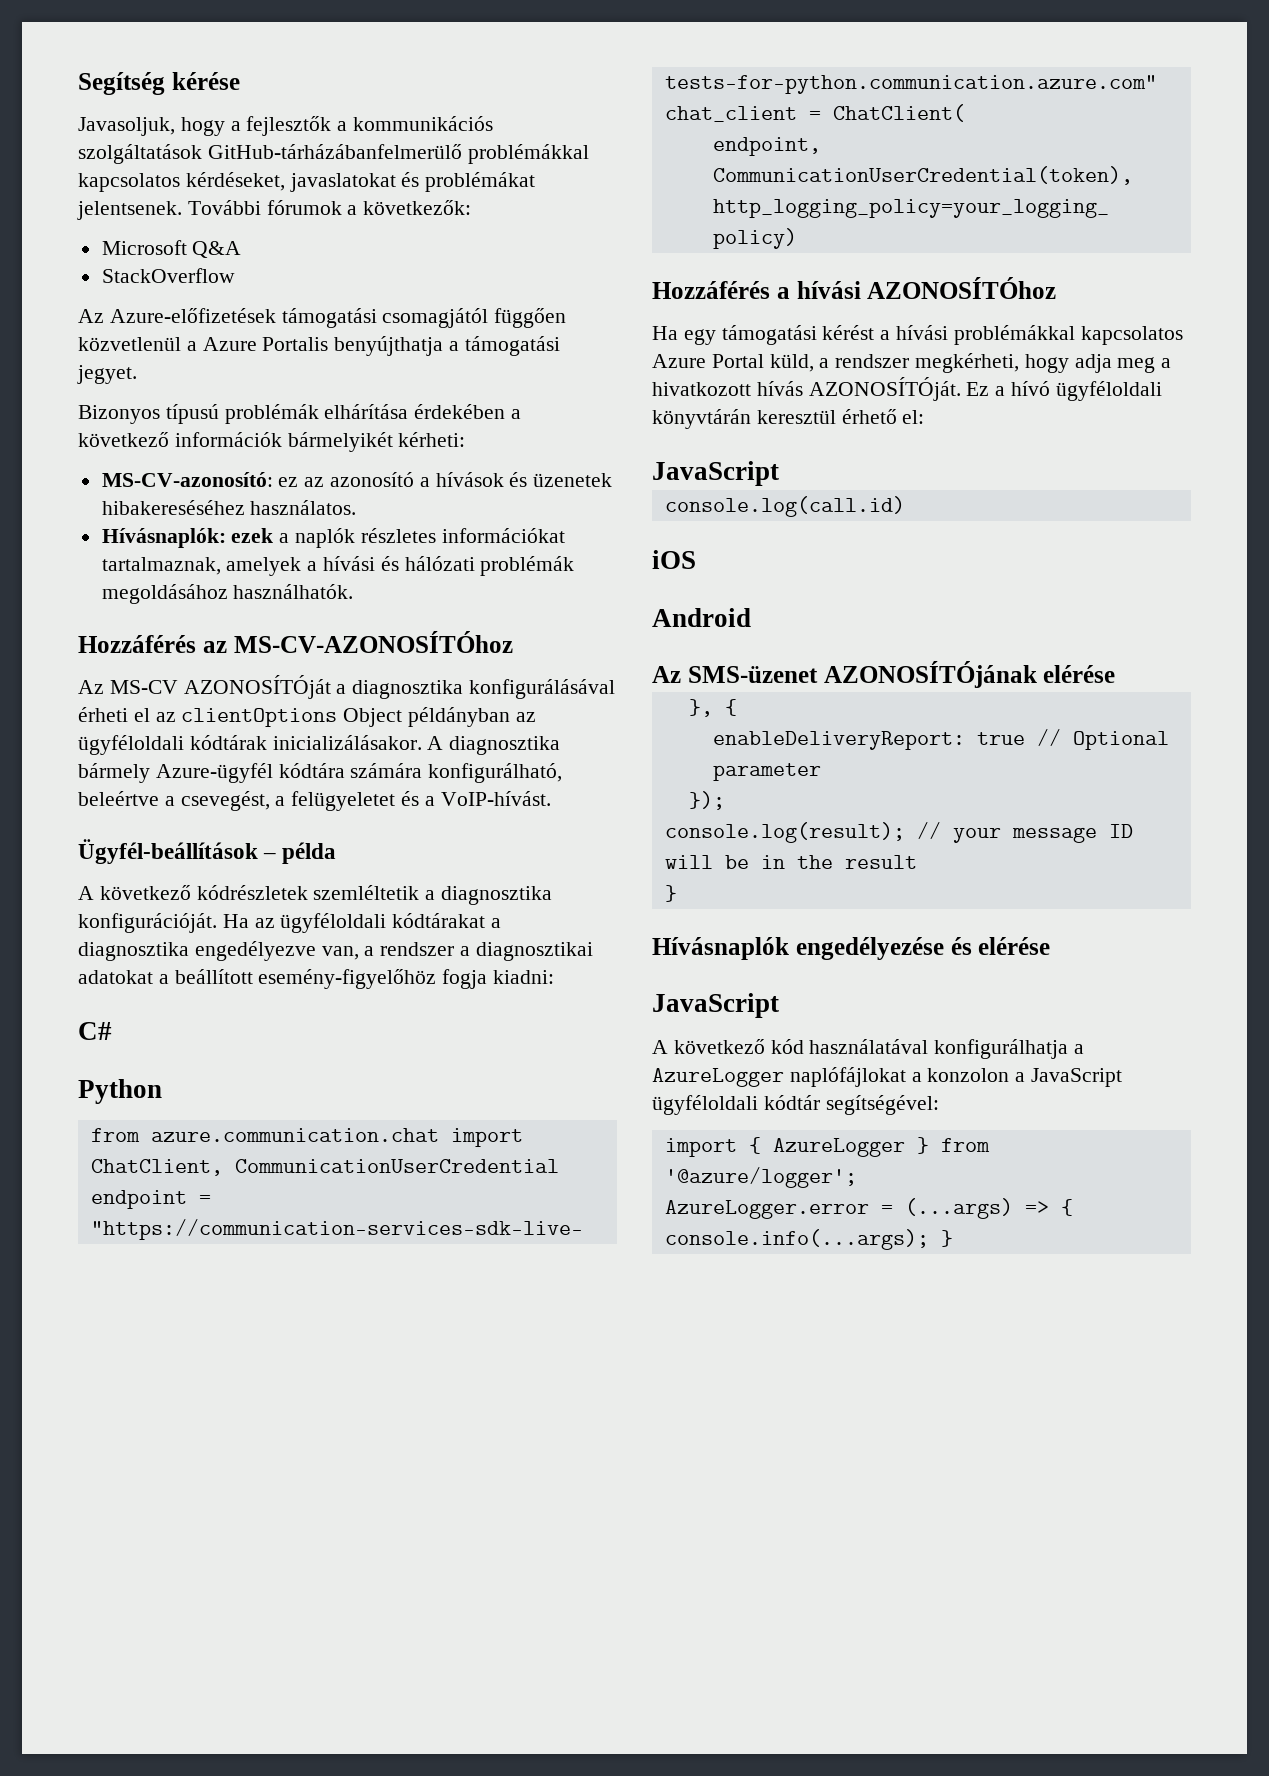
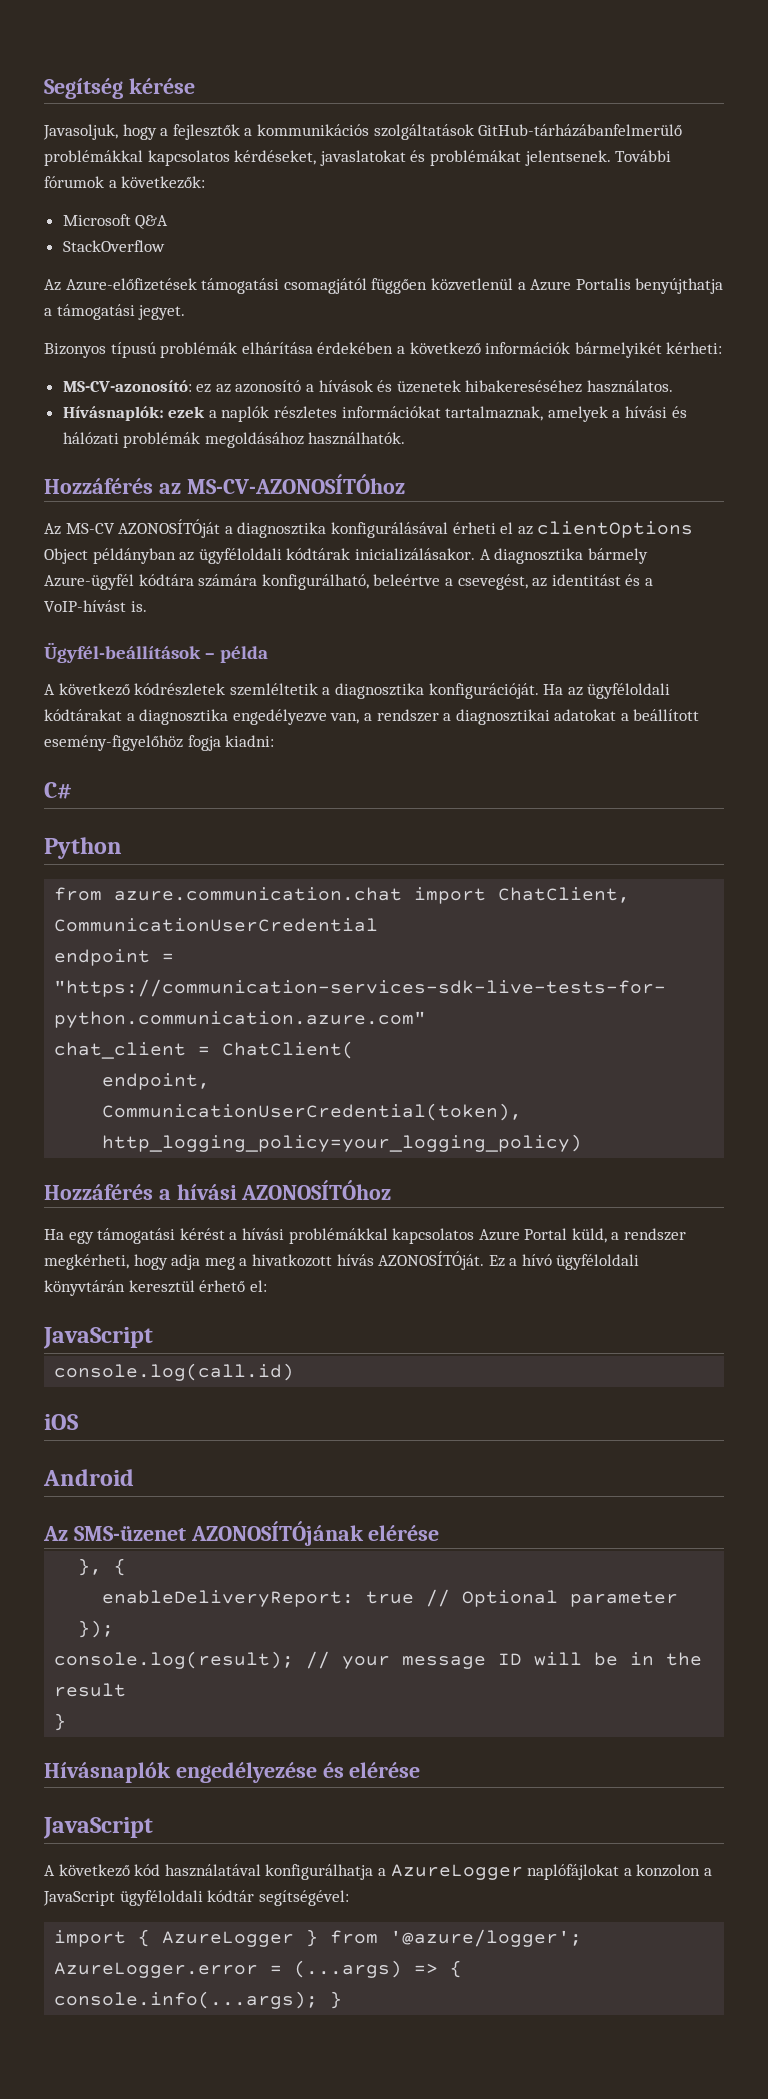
- A diagnosztika bármely Azure-ügyfél kódtára számára konfigurálható, beleértve a csevegést, a felügyeletet és a VoIP-hívást.
+ A diagnosztika bármely Azure-ügyfél kódtára számára konfigurálható, beleértve a csevegést, az identitást és a VoIP-hívást is.

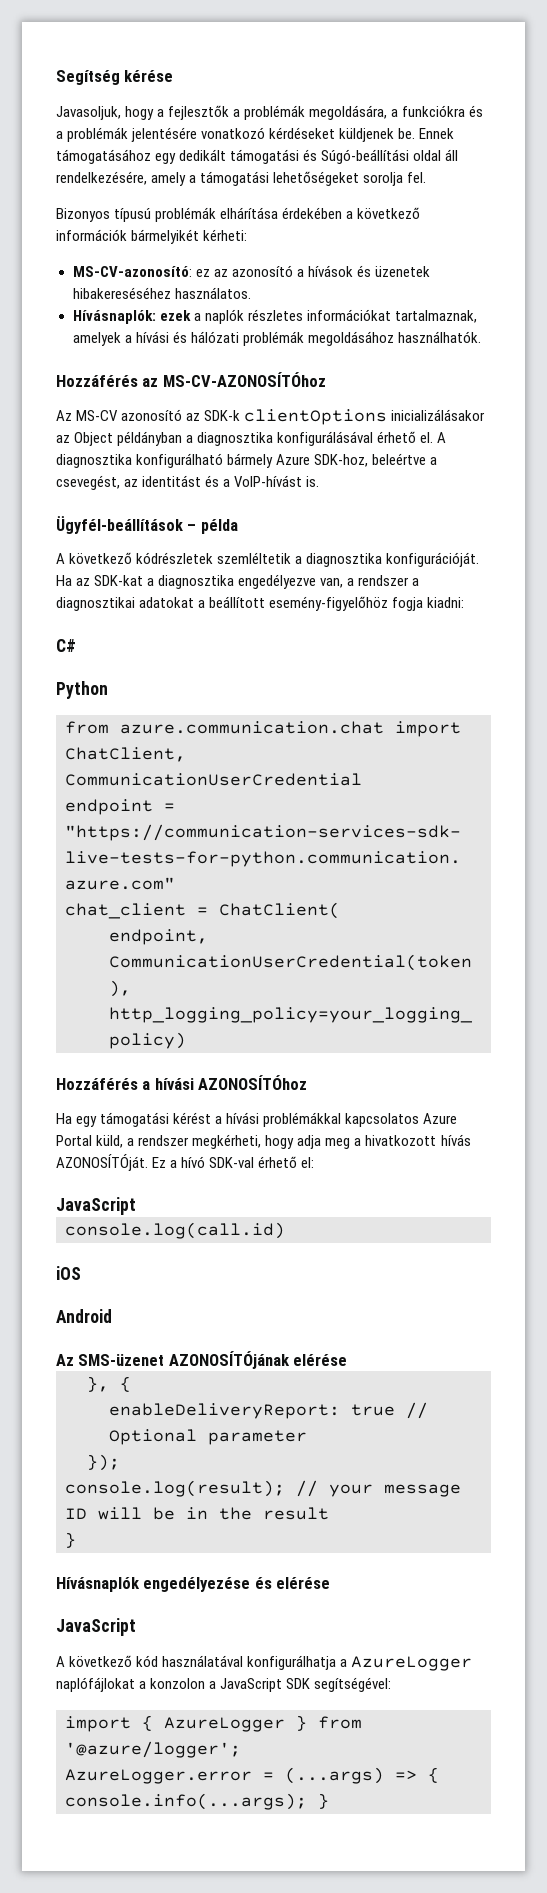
- Javasoljuk, hogy a fejlesztők a kommunikációs szolgáltatások GitHub-tárházábanfelmerülő problémákkal kapcsolatos kérdéseket, javaslatokat és problémákat jelentsenek. További fórumok a következők:
- Microsoft Q&A
- StackOverflow
- Az Azure-előfizetések támogatási csomagjától függően közvetlenül a Azure Portalis benyújthatja a támogatási jegyet.
+ Javasoljuk, hogy a fejlesztők a problémák megoldására, a funkciókra és a problémák jelentésére vonatkozó kérdéseket küldjenek be. Ennek támogatásához egy dedikált támogatási és Súgó-beállítási oldal áll rendelkezésére, amely a támogatási lehetőségeket sorolja fel.
- Az MS-CV AZONOSÍTÓját a diagnosztika konfigurálásával érheti el az clientOptions Object példányban az ügyféloldali kódtárak inicializálásakor. A diagnosztika bármely Azure-ügyfél kódtára számára konfigurálható, beleértve a csevegést, az identitást és a VoIP-hívást is.
+ Az MS-CV azonosító az SDK-k clientOptions inicializálásakor az Object példányban a diagnosztika konfigurálásával érhető el. A diagnosztika konfigurálható bármely Azure SDK-hoz, beleértve a csevegést, az identitást és a VoIP-hívást is.
- Ha az ügyféloldali kódtárakat a diagnosztika engedélyezve van, a rendszer a diagnosztikai adatokat a beállított esemény-figyelőhöz fogja kiadni:
+ Ha az SDK-kat a diagnosztika engedélyezve van, a rendszer a diagnosztikai adatokat a beállított esemény-figyelőhöz fogja kiadni:
- Ez a hívó ügyféloldali könyvtárán keresztül érhető el:
+ Ez a hívó SDK-val érhető el:
- A következő kód használatával konfigurálhatja a AzureLogger naplófájlokat a konzolon a JavaScript ügyféloldali kódtár segítségével:
+ A következő kód használatával konfigurálhatja a AzureLogger naplófájlokat a konzolon a JavaScript SDK segítségével:

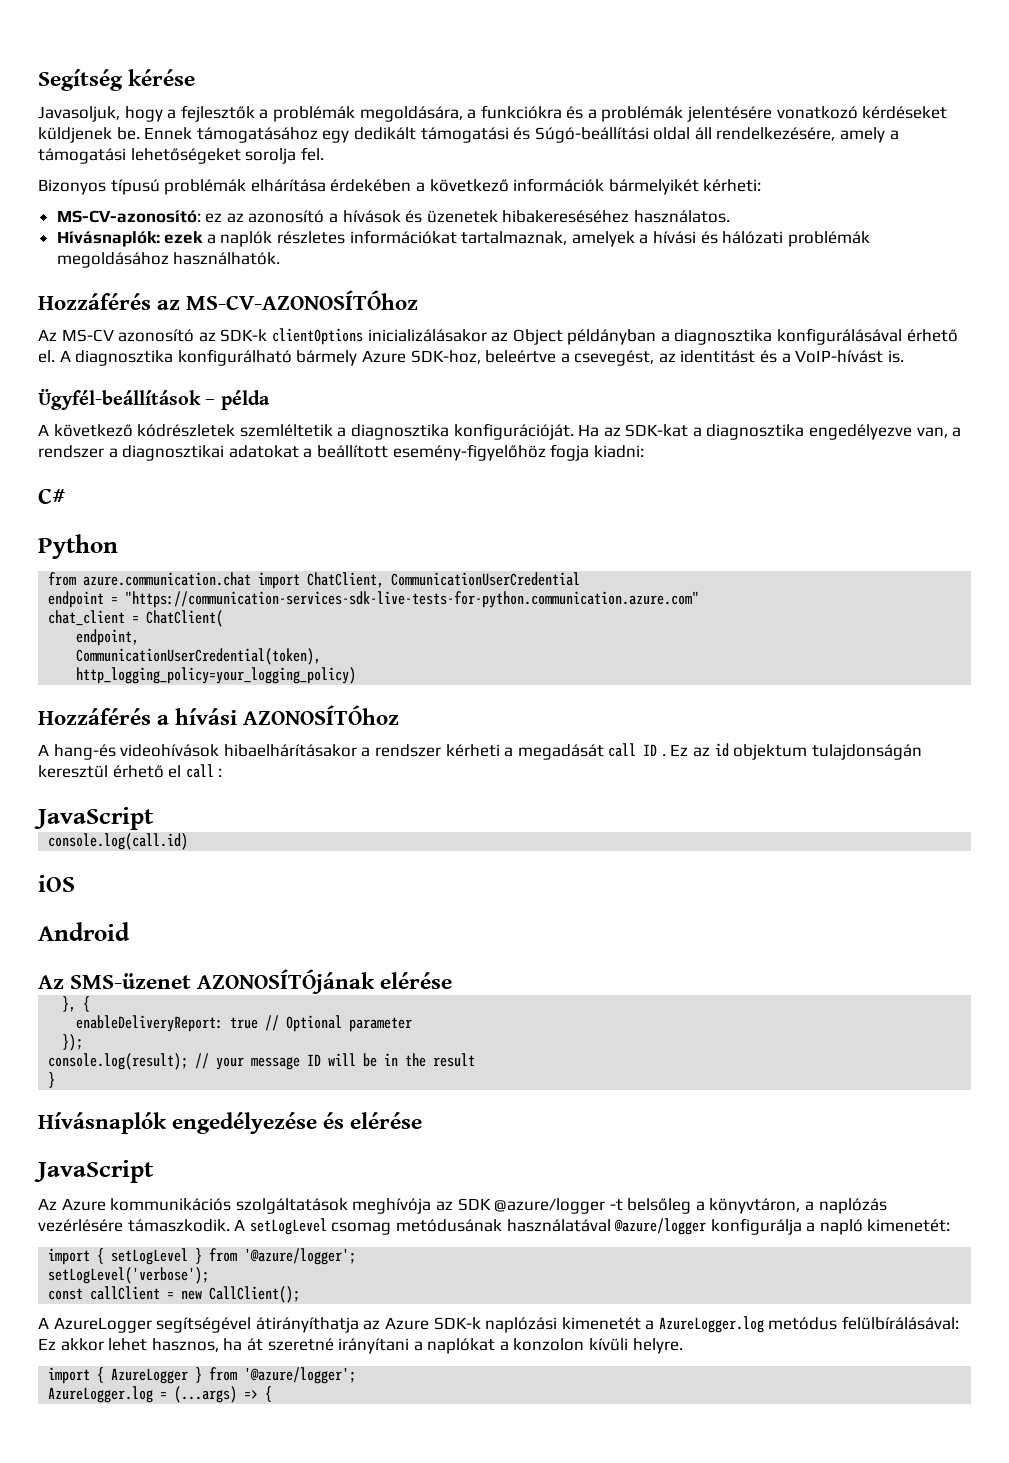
- Ha egy támogatási kérést a hívási problémákkal kapcsolatos Azure Portal küld, a rendszer megkérheti, hogy adja meg a hivatkozott hívás AZONOSÍTÓját. Ez a hívó SDK-val érhető el:
+ A hang-és videohívások hibaelhárításakor a rendszer kérheti a megadását call ID . Ez az id objektum tulajdonságán keresztül érhető el call :
- A következő kód használatával konfigurálhatja a AzureLogger naplófájlokat a konzolon a JavaScript SDK segítségével:
+ Az Azure kommunikációs szolgáltatások meghívója az SDK @azure/logger -t belsőleg a könyvtáron, a naplózás vezérlésére támaszkodik. A setLogLevel csomag metódusának használatával @azure/logger konfigurálja a napló kimenetét:
+ import { setLogLevel } from '@azure/logger';
+ setLogLevel('verbose');
+ const callClient = new CallClient();
+ A AzureLogger segítségével átirányíthatja az Azure SDK-k naplózási kimenetét a AzureLogger.log metódus felülbírálásával: Ez akkor lehet hasznos, ha át szeretné irányítani a naplókat a konzolon kívüli helyre.
- AzureLogger.error = (...args) => { console.info(...args); }
+ AzureLogger.log = (...args) => {

